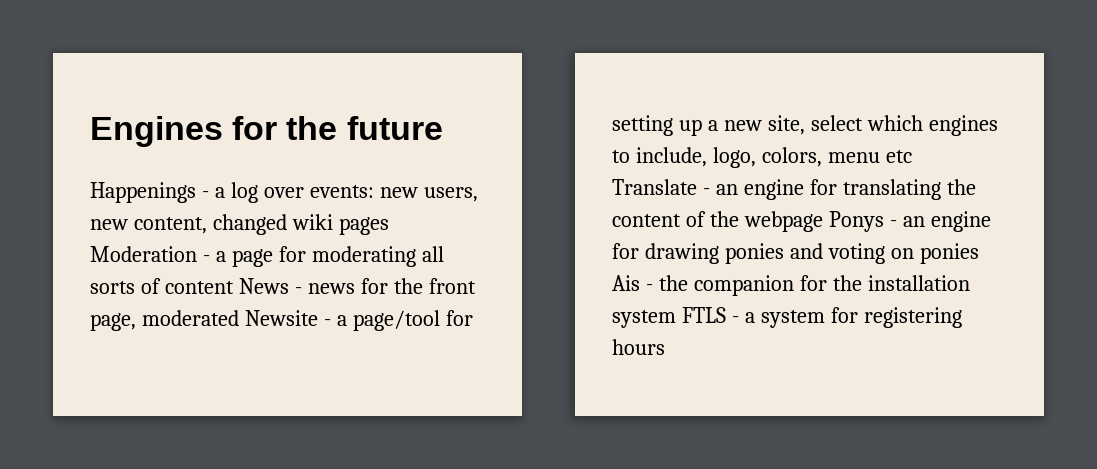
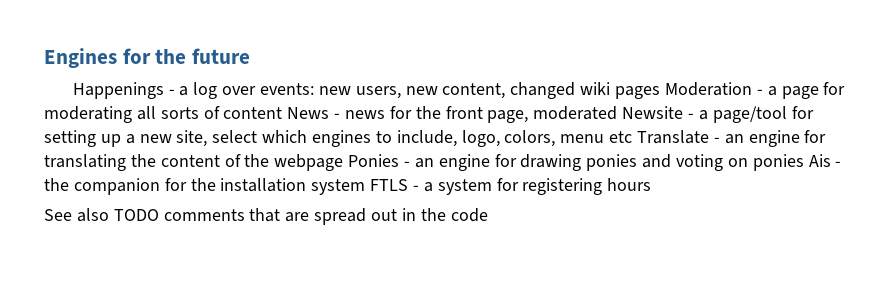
- new users, new content, changed wiki pages Moderation - a page for moderating all sorts of content News - news for the front page, moderated Newsite - a page/tool for setting up a new site, select which engines to include, logo, colors, menu etc Translate - an engine for translating the content of the webpage Ponys - an engine for drawing ponies and voting on ponies Ais - the companion for the installation system FTLS - a system for registering hours
+ new users, new content, changed wiki pages Moderation - a page for moderating all sorts of content News - news for the front page, moderated Newsite - a page/tool for setting up a new site, select which engines to include, logo, colors, menu etc Translate - an engine for translating the content of the webpage Ponies - an engine for drawing ponies and voting on ponies Ais - the companion for the installation system FTLS - a system for registering hours
+ See also TODO comments that are spread out in the code

